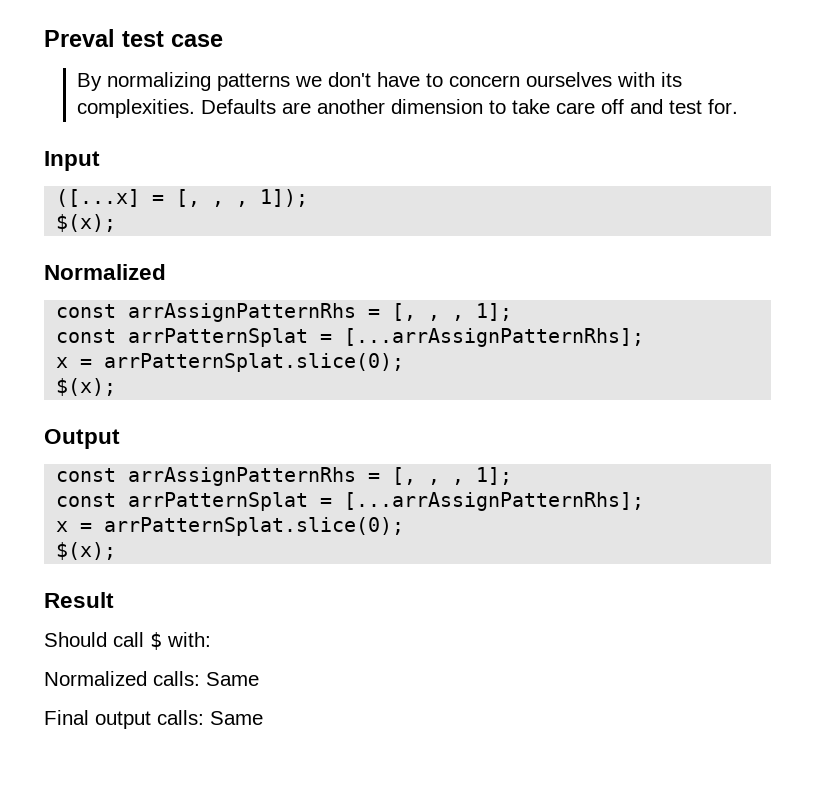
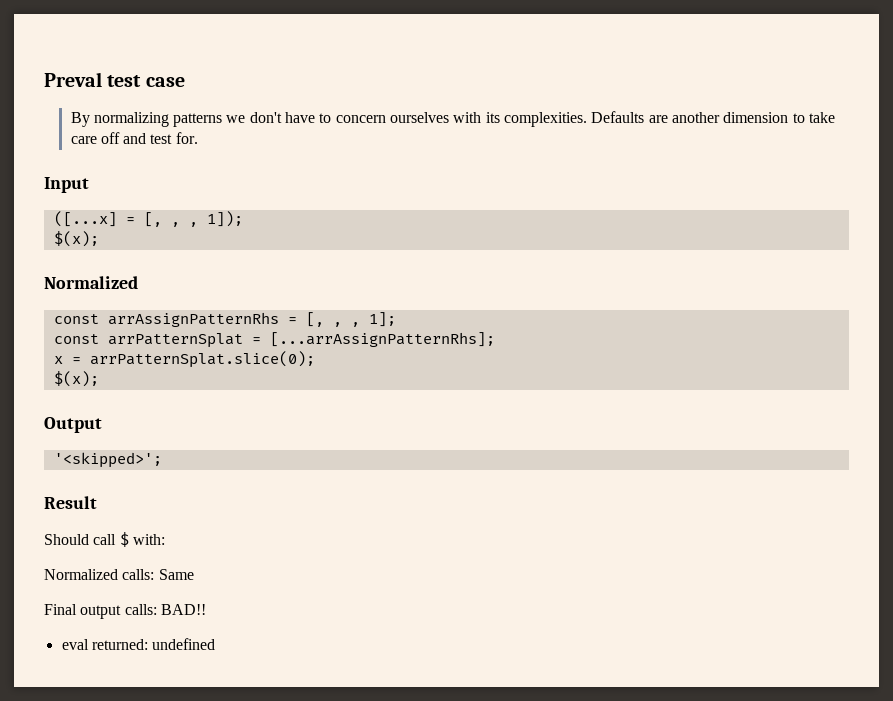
  Output
- const arrAssignPatternRhs = [, , , 1];
- const arrPatternSplat = [...arrAssignPatternRhs];
- x = arrPatternSplat.slice(0);
- $(x);
+ '<skipped>';
- Final output calls: Same
+ Final output calls: BAD!!
+ eval returned: undefined

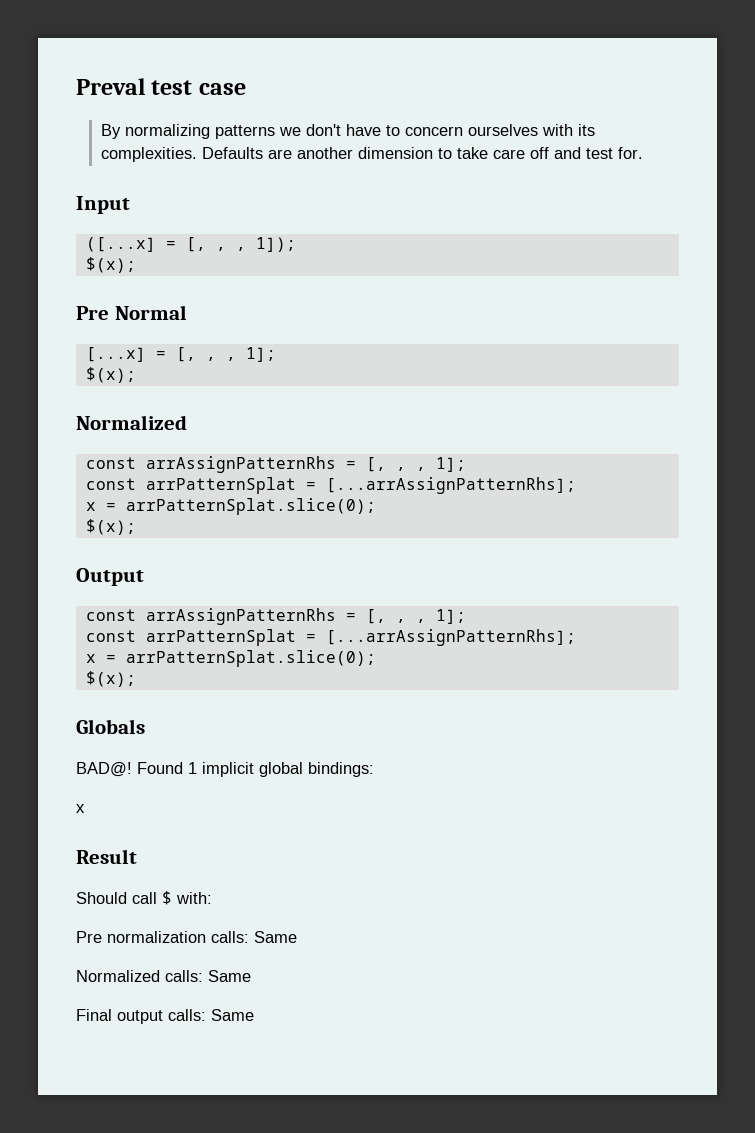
+ Pre Normal
+ [...x] = [, , , 1];
+ $(x);
  Output
- '<skipped>';
+ const arrAssignPatternRhs = [, , , 1];
+ const arrPatternSplat = [...arrAssignPatternRhs];
+ x = arrPatternSplat.slice(0);
+ $(x);
+ Globals
+ BAD@! Found 1 implicit global bindings:
+ x
+ Pre normalization calls: Same
- Final output calls: BAD!!
- eval returned: undefined
+ Final output calls: Same

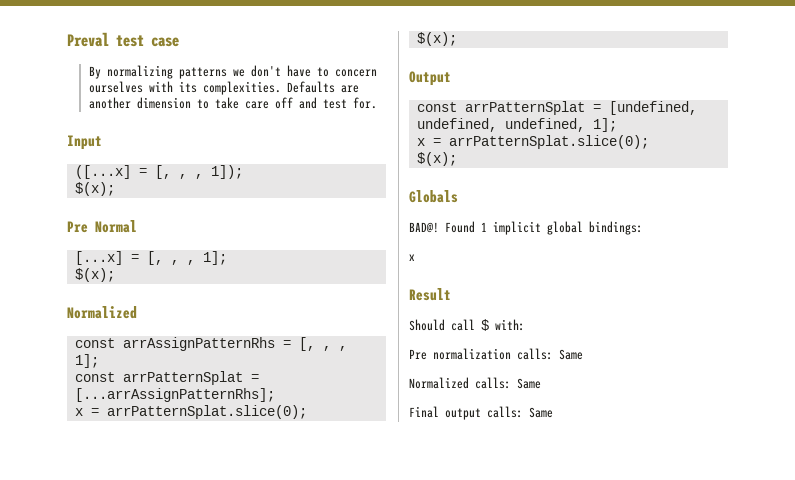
  Output
- const arrAssignPatternRhs = [, , , 1];
- const arrPatternSplat = [...arrAssignPatternRhs];
+ const arrPatternSplat = [undefined, undefined, undefined, 1];

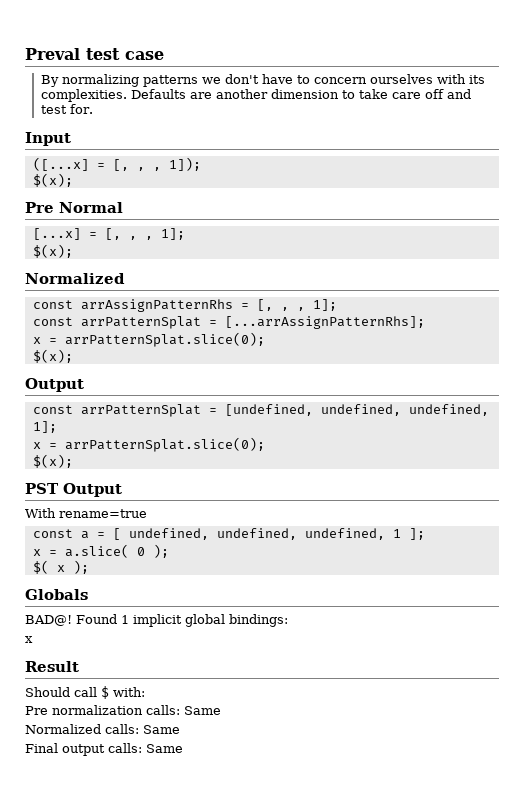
+ PST Output
+ With rename=true
+ const a = [ undefined, undefined, undefined, 1 ];
+ x = a.slice( 0 );
+ $( x );

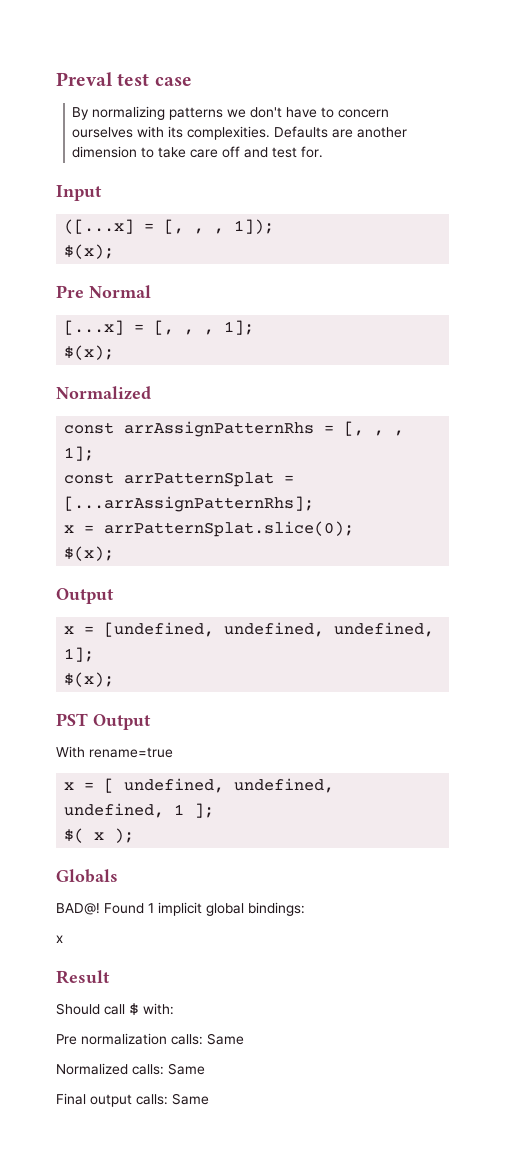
- const arrPatternSplat = [undefined, undefined, undefined, 1];
- x = arrPatternSplat.slice(0);
+ x = [undefined, undefined, undefined, 1];
- const a = [ undefined, undefined, undefined, 1 ];
+ x = [ undefined, undefined, undefined, 1 ];
- x = a.slice( 0 );

